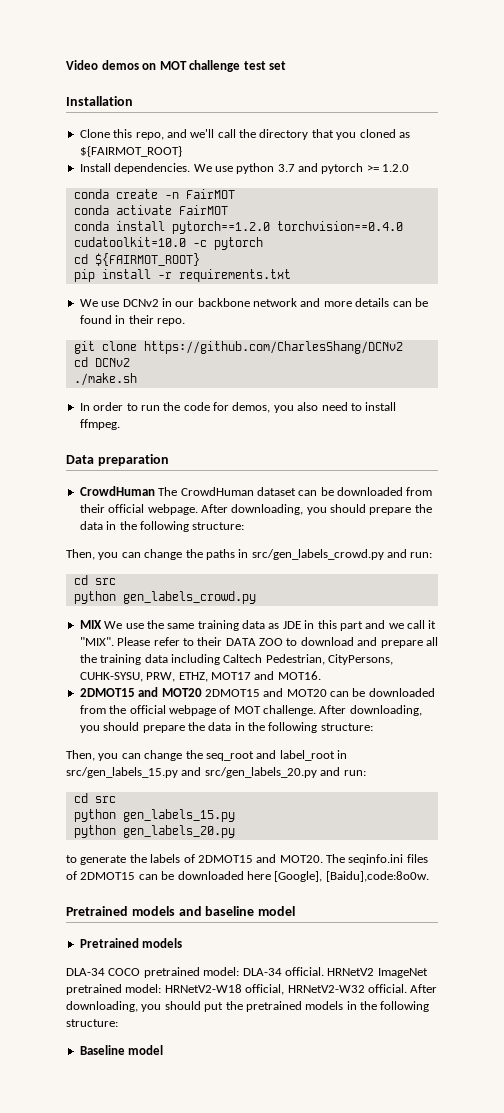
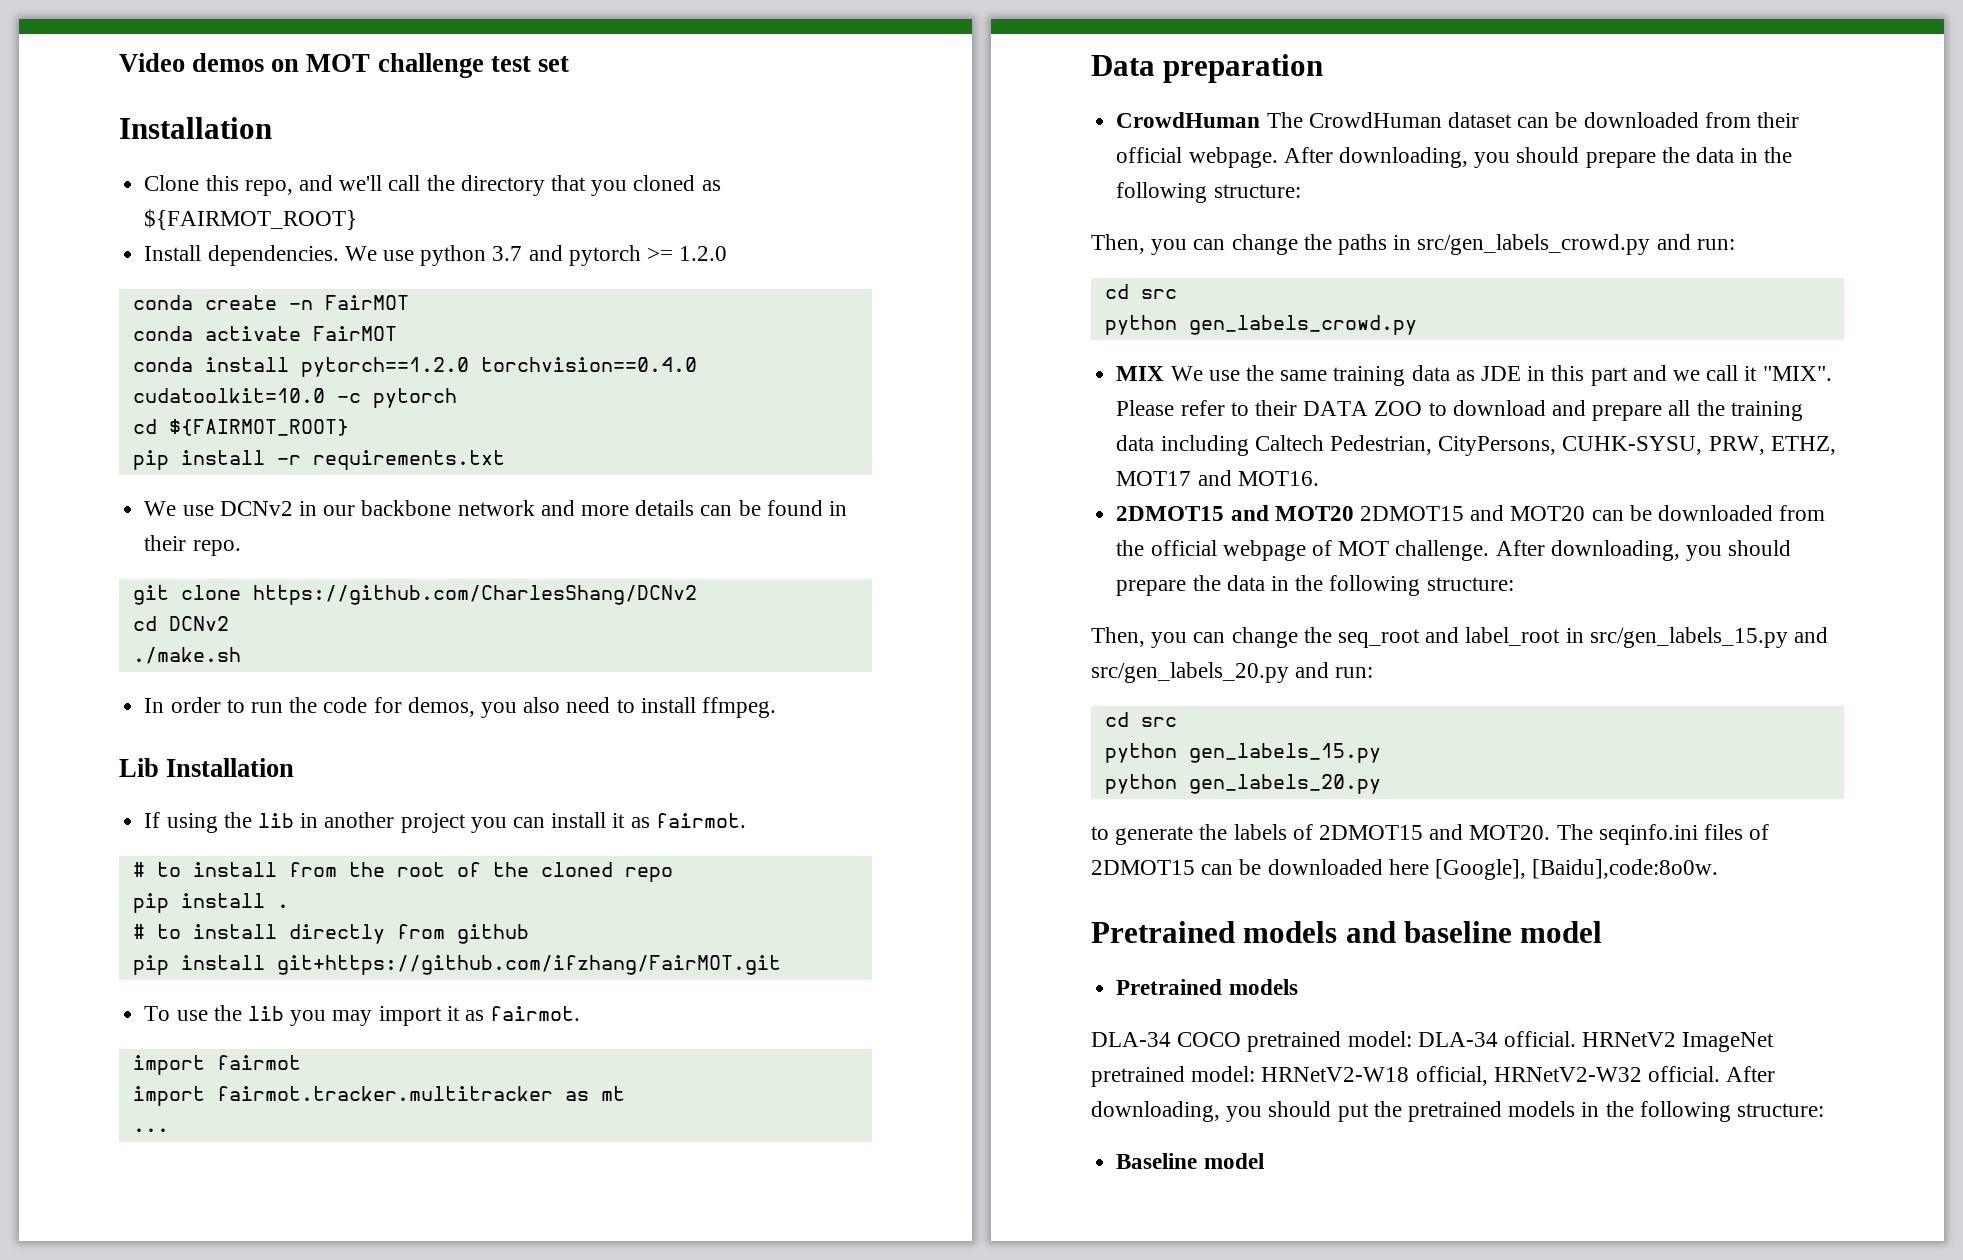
+ Lib Installation
+ If using the lib in another project you can install it as fairmot.
+ # to install from the root of the cloned repo
+ pip install .
+ # to install directly from github
+ pip install git+https://github.com/ifzhang/FairMOT.git
+ To use the lib you may import it as fairmot.
+ import fairmot
+ import fairmot.tracker.multitracker as mt
+ ...

